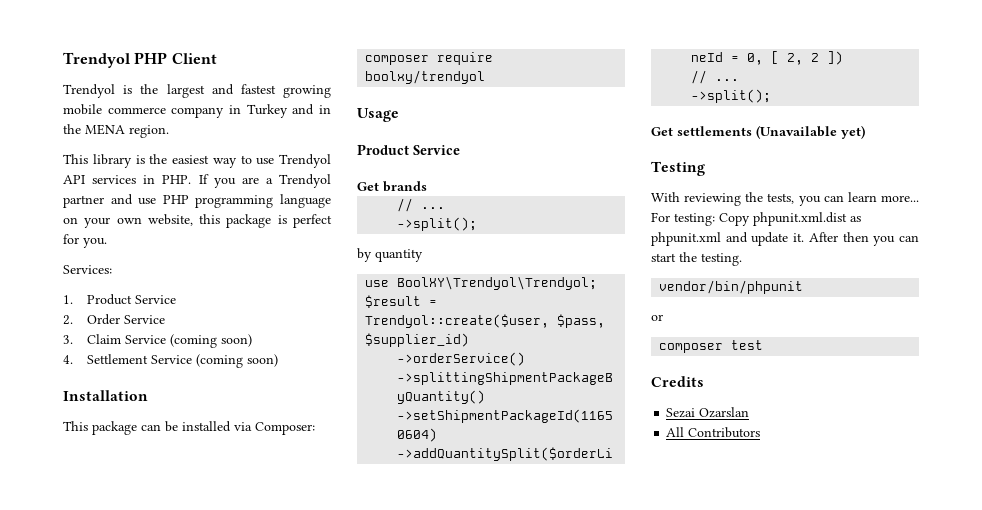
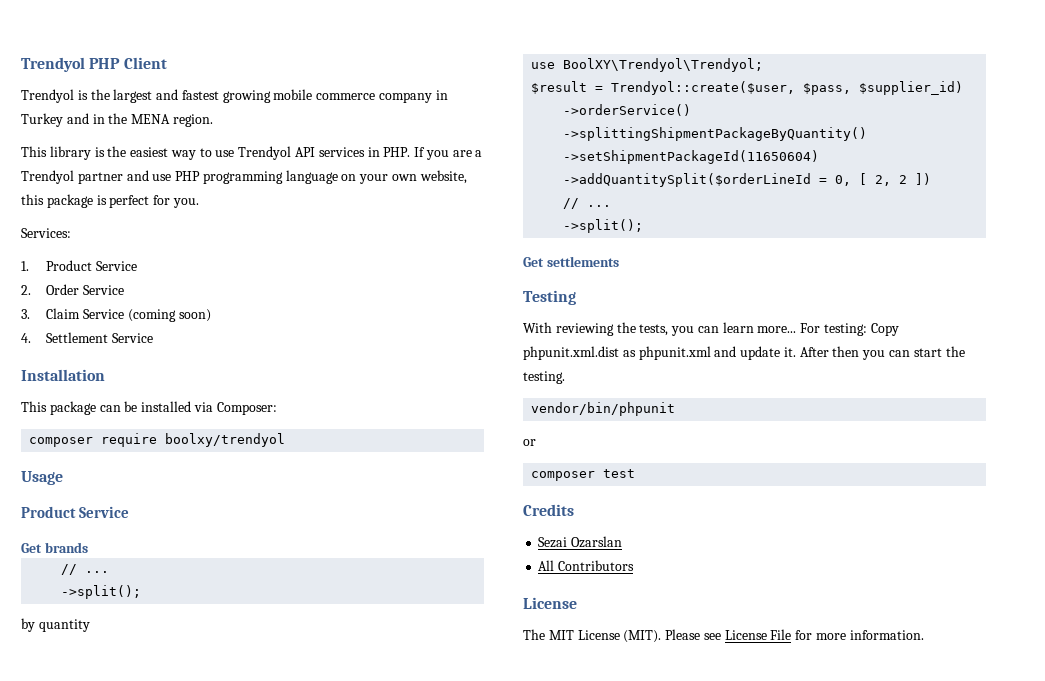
- 4. Settlement Service (coming soon)
+ 4. Settlement Service
- Get settlements (Unavailable yet)
+ Get settlements
  All Contributors
+ License
+ The MIT License (MIT). Please see License File for more information.

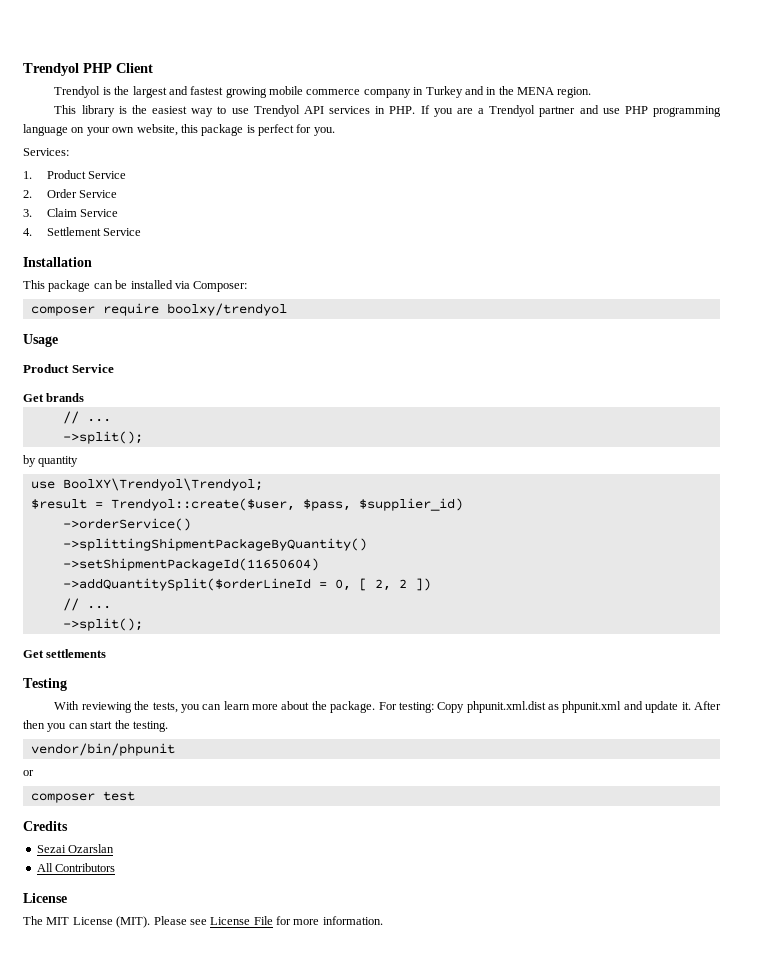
- 3. Claim Service (coming soon)
+ 3. Claim Service
- With reviewing the tests, you can learn more...
+ With reviewing the tests, you can learn more about the package.

